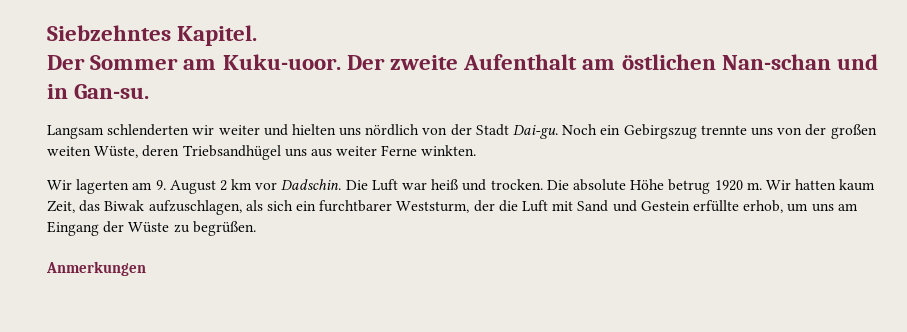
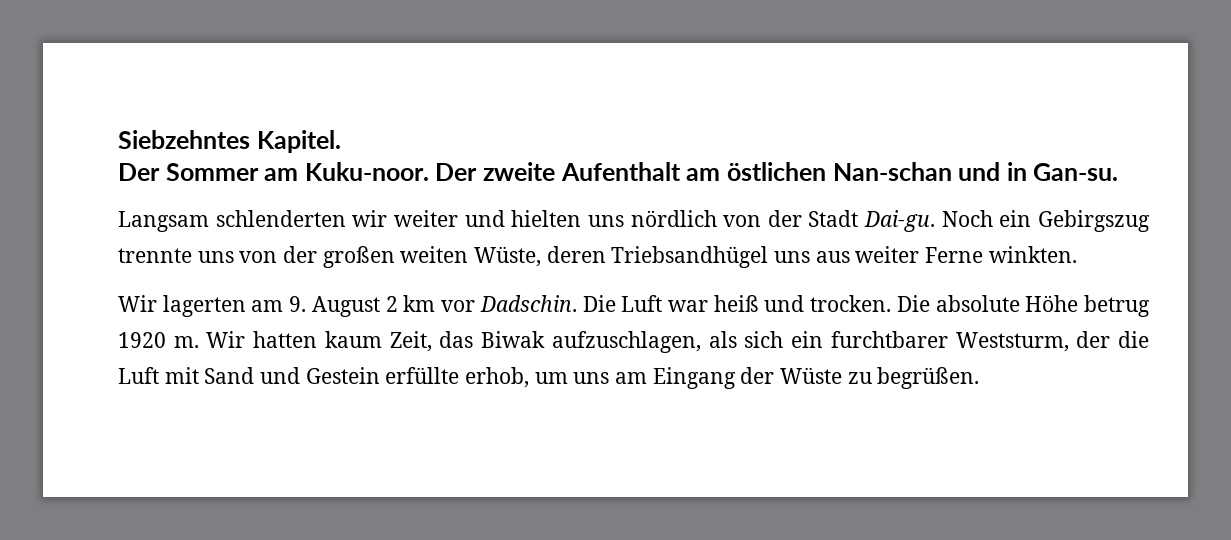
- Der Sommer am Kuku-uoor.
+ Der Sommer am Kuku-noor.
- Anmerkungen

